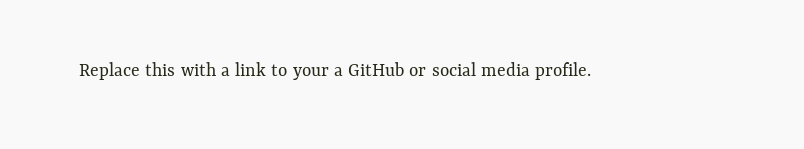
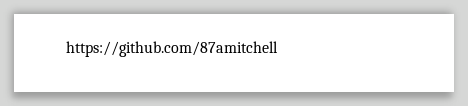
- Replace this with a link to your a GitHub or social media profile.
+ https://github.com/87amitchell

